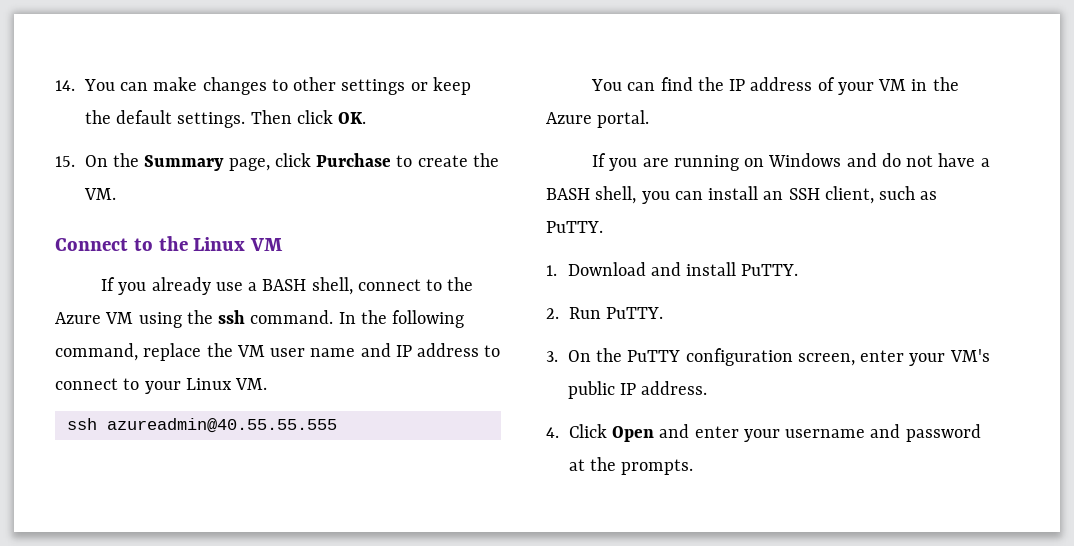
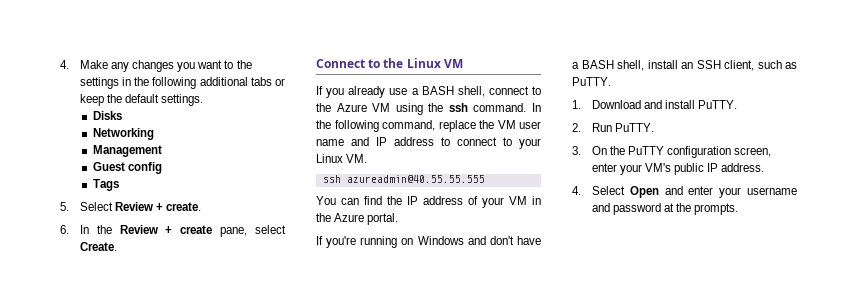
- 14. You can make changes to other settings or keep the default settings. Then click OK.
- 15. On the Summary page, click Purchase to create the VM.
+ 4. Make any changes you want to the settings in the following additional tabs or keep the default settings.
+ Disks
+ Networking
+ Management
+ Guest config
+ Tags
+ 5. Select Review + create.
+ 6. In the Review + create pane, select Create.
- If you are running on Windows and do not have a BASH shell, you can install an SSH client, such as PuTTY.
+ If you're running on Windows and don't have a BASH shell, install an SSH client, such as PuTTY.
- 4. Click Open and enter your username and password at the prompts.
+ 4. Select Open and enter your username and password at the prompts.

